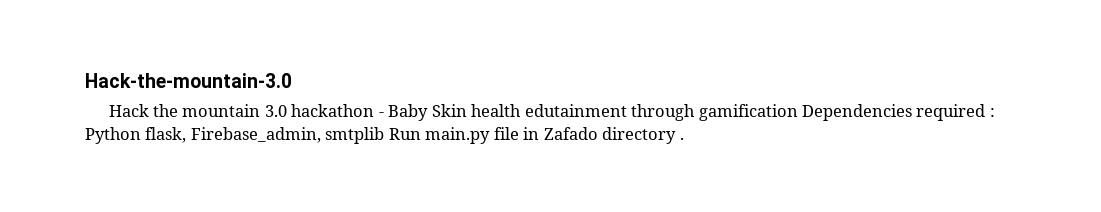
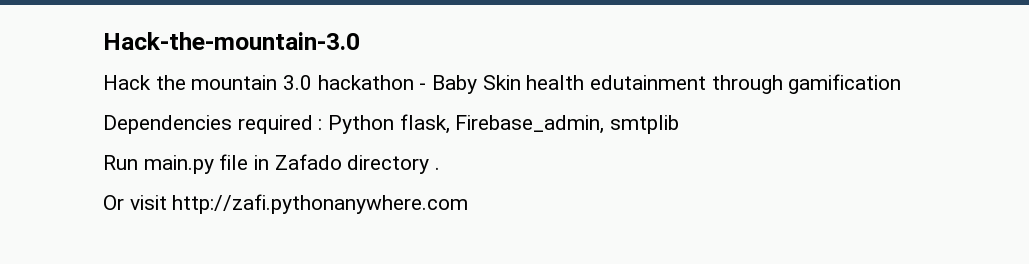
- Hack the mountain 3.0 hackathon - Baby Skin health edutainment through gamification Dependencies required : Python flask, Firebase_admin, smtplib Run main.py file in Zafado directory .
+ Hack the mountain 3.0 hackathon - Baby Skin health edutainment through gamification
+ Dependencies required : Python flask, Firebase_admin, smtplib
+ Run main.py file in Zafado directory .
+ Or visit http://zafi.pythonanywhere.com

